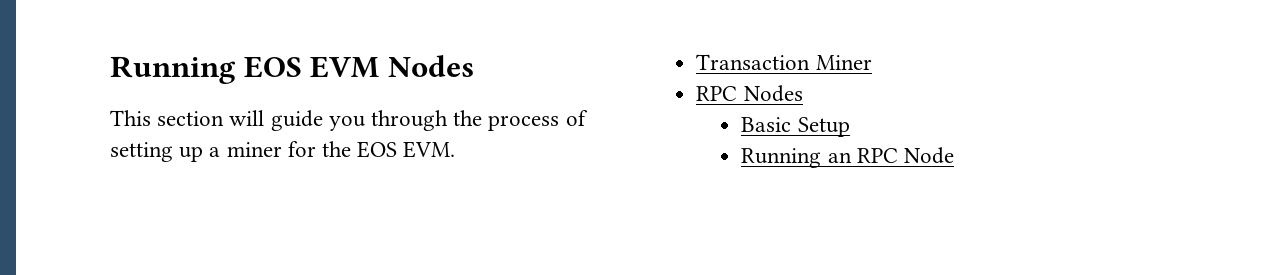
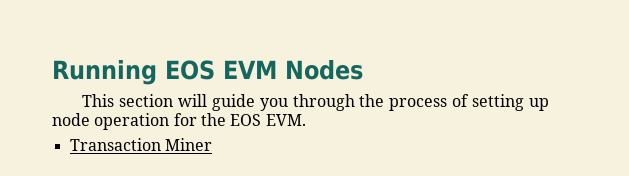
- This section will guide you through the process of setting up a miner for the EOS EVM.
+ This section will guide you through the process of setting up node operation for the EOS EVM.
- RPC Nodes
- Basic Setup
- Running an RPC Node

